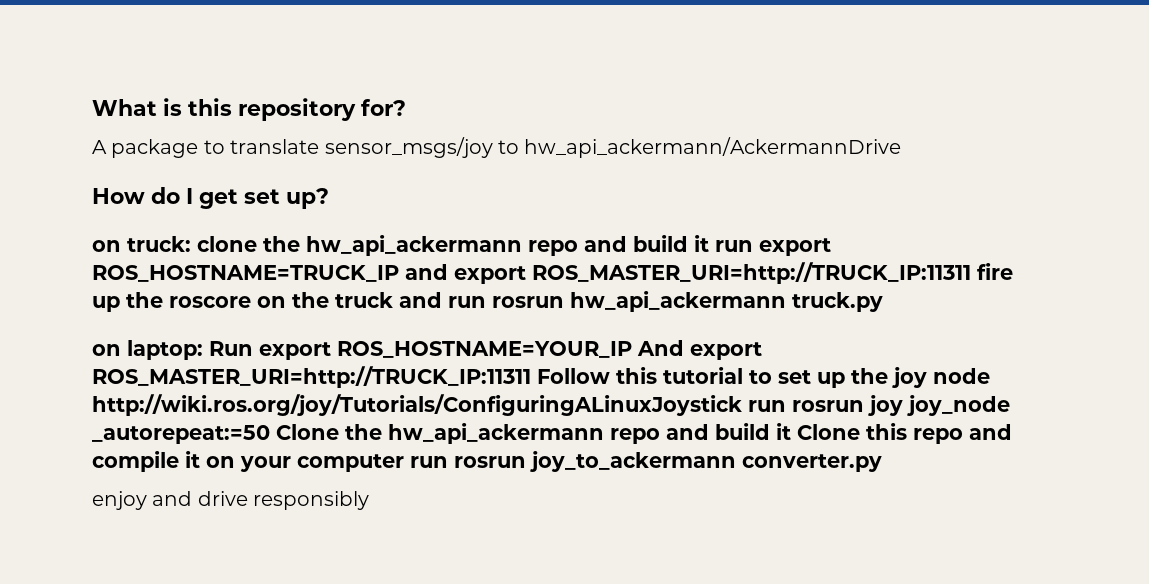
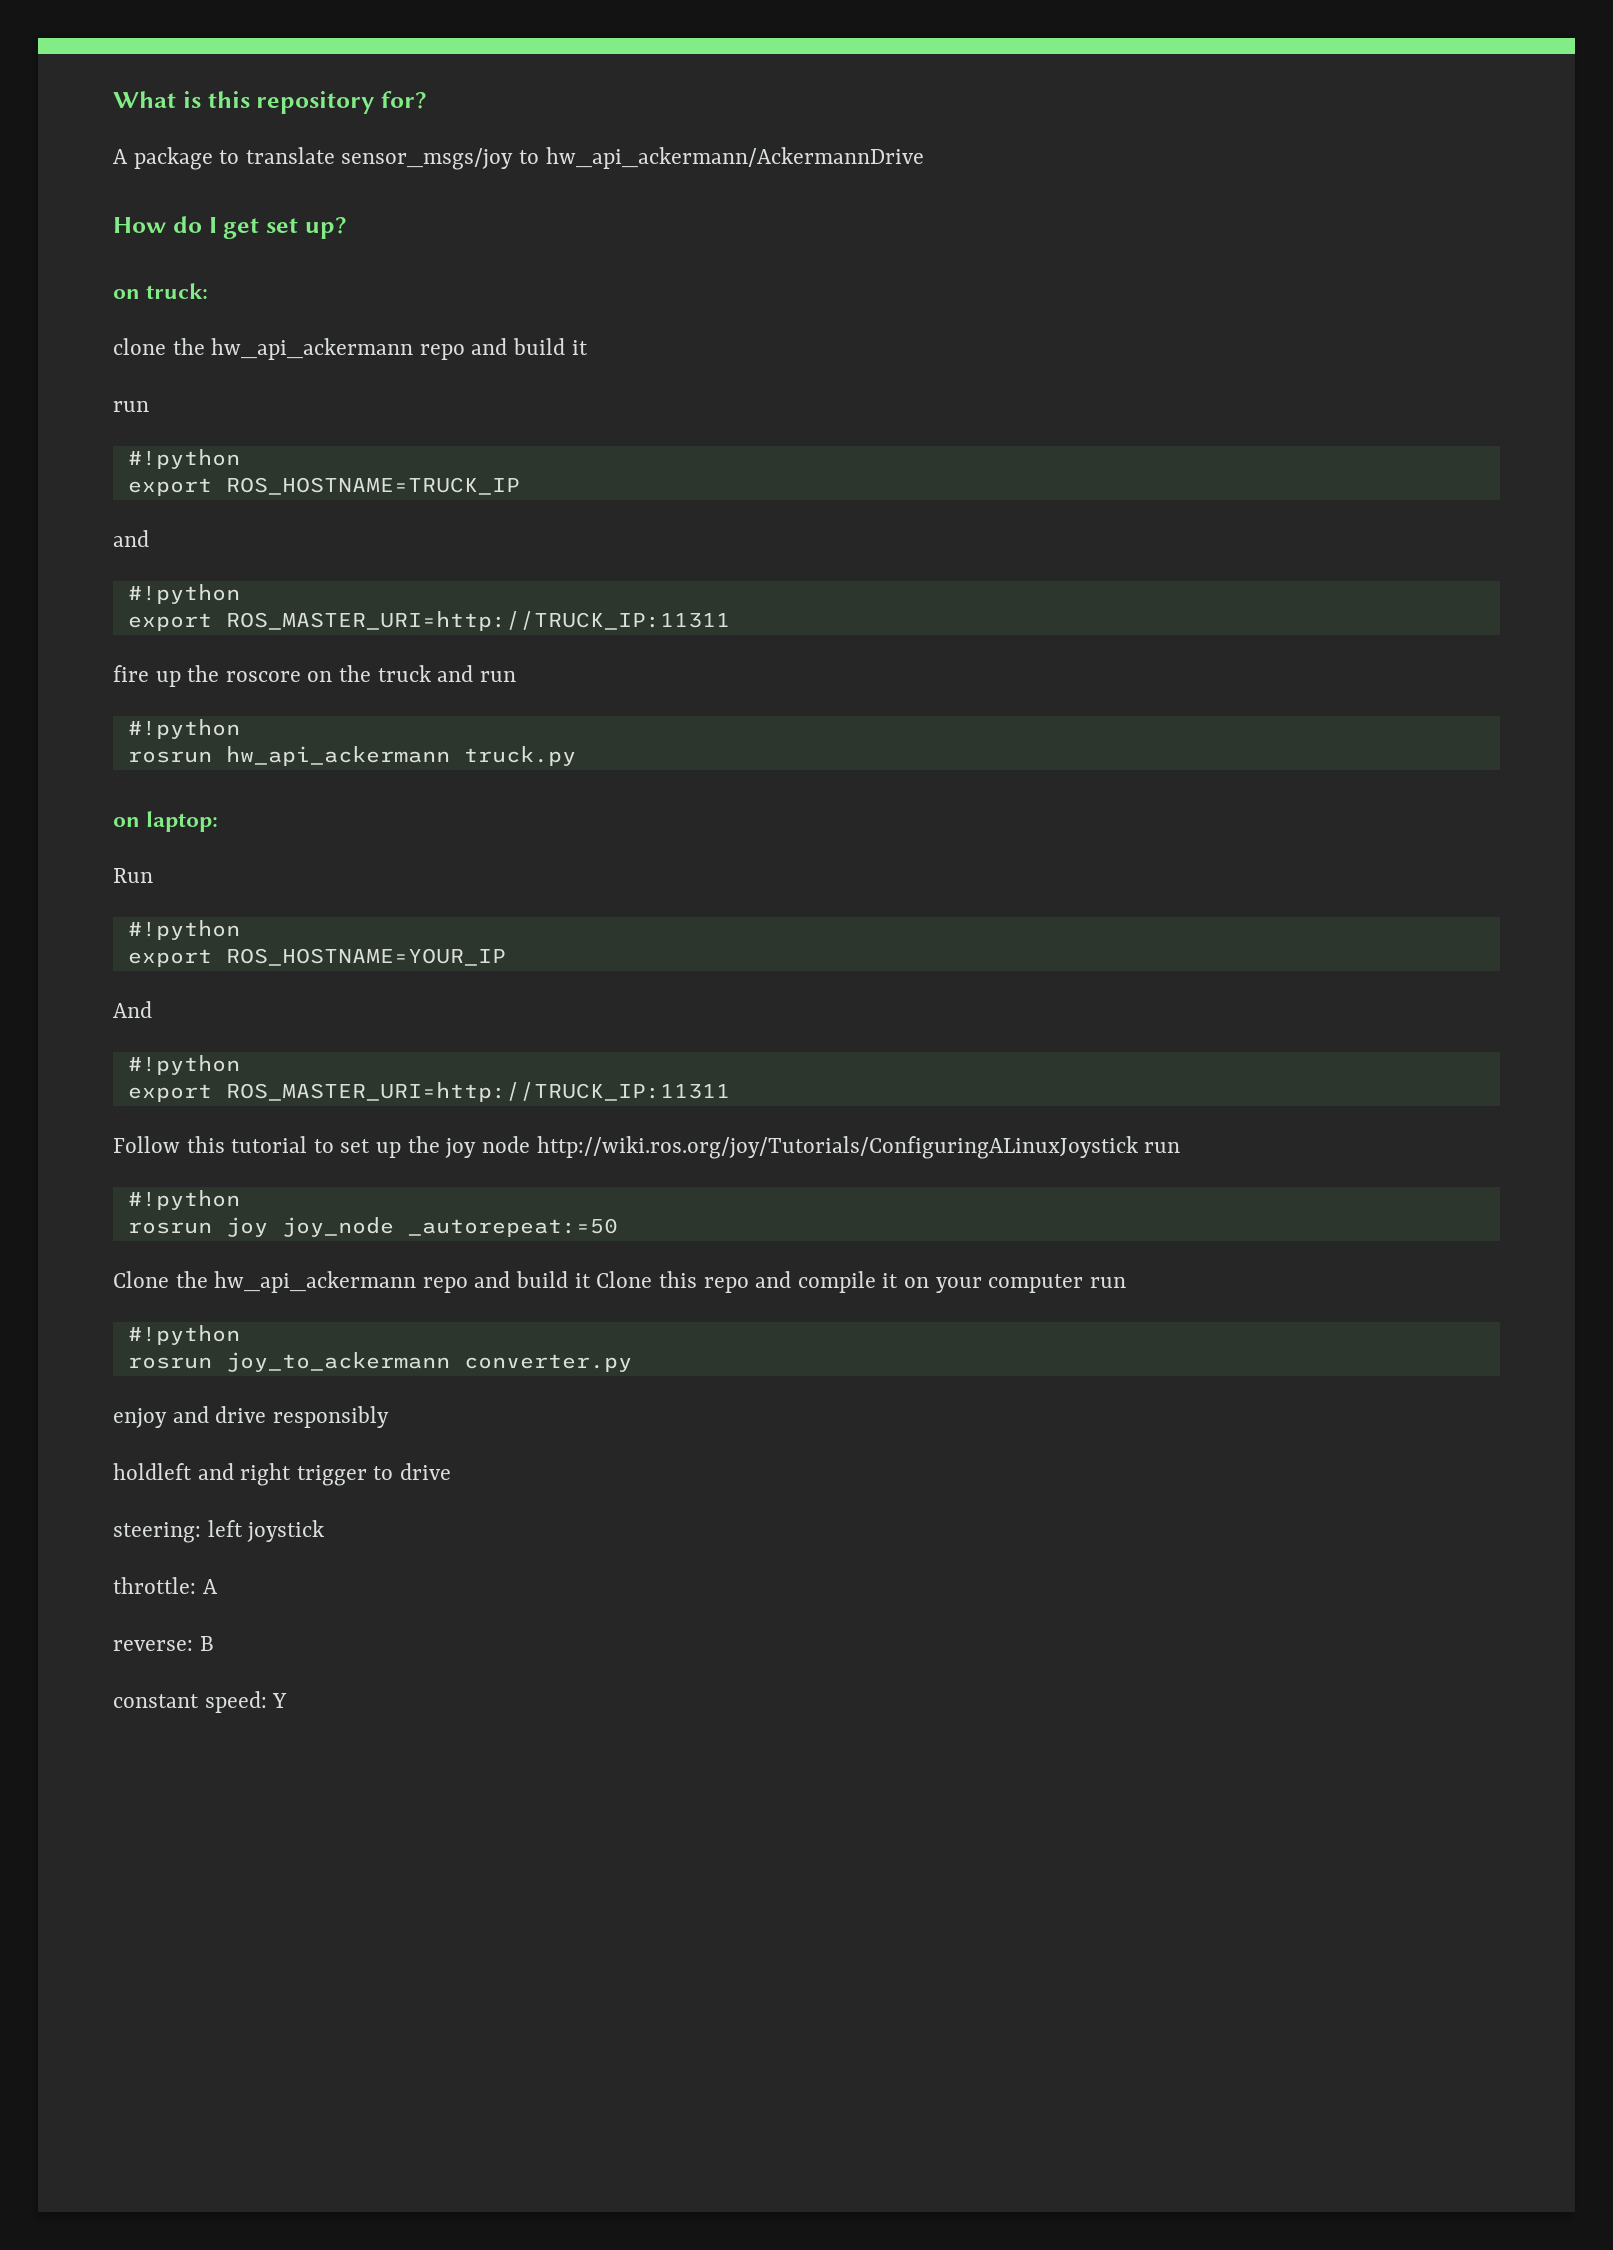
- on truck: clone the hw_api_ackermann repo and build it run export ROS_HOSTNAME=TRUCK_IP and export ROS_MASTER_URI=http://TRUCK_IP:11311 fire up the roscore on the truck and run rosrun hw_api_ackermann truck.py
+ on truck:
+ clone the hw_api_ackermann repo and build it
+ run
+ #!python
+ export ROS_HOSTNAME=TRUCK_IP
+ and
+ #!python
+ export ROS_MASTER_URI=http://TRUCK_IP:11311
+ fire up the roscore on the truck and run
+ #!python
+ rosrun hw_api_ackermann truck.py
- on laptop: Run export ROS_HOSTNAME=YOUR_IP And export ROS_MASTER_URI=http://TRUCK_IP:11311 Follow this tutorial to set up the joy node http://wiki.ros.org/joy/Tutorials/ConfiguringALinuxJoystick run rosrun joy joy_node _autorepeat:=50 Clone the hw_api_ackermann repo and build it Clone this repo and compile it on your computer run rosrun joy_to_ackermann converter.py
+ on laptop:
+ Run
+ #!python
+ export ROS_HOSTNAME=YOUR_IP
+ And
+ #!python
+ export ROS_MASTER_URI=http://TRUCK_IP:11311
+ Follow this tutorial to set up the joy node http://wiki.ros.org/joy/Tutorials/ConfiguringALinuxJoystick run
+ #!python
+ rosrun joy joy_node _autorepeat:=50
+ Clone the hw_api_ackermann repo and build it Clone this repo and compile it on your computer run
+ #!python
+ rosrun joy_to_ackermann converter.py
+ holdleft and right trigger to drive
+ steering: left joystick
+ throttle: A
+ reverse: B
+ constant speed: Y

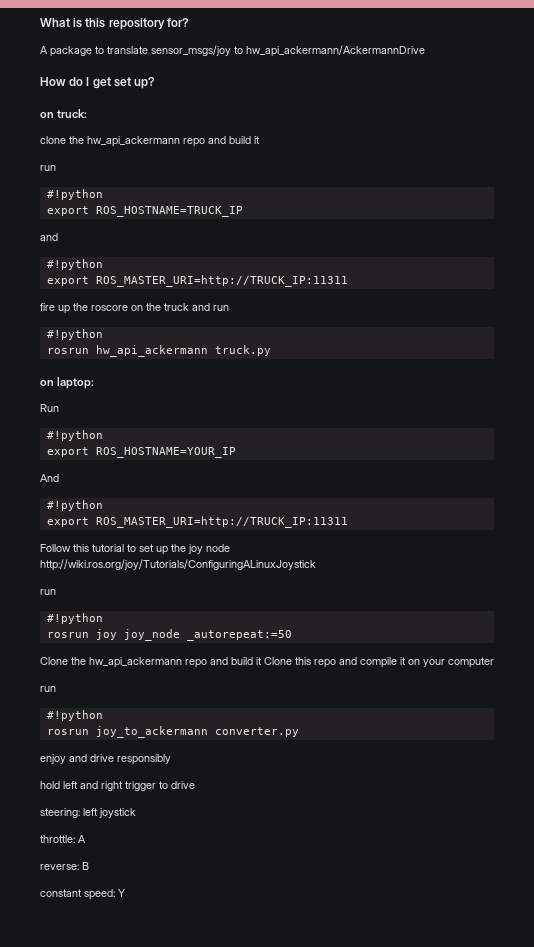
- Follow this tutorial to set up the joy node http://wiki.ros.org/joy/Tutorials/ConfiguringALinuxJoystick run
+ Follow this tutorial to set up the joy node http://wiki.ros.org/joy/Tutorials/ConfiguringALinuxJoystick
+ run
- Clone the hw_api_ackermann repo and build it Clone this repo and compile it on your computer run
+ Clone the hw_api_ackermann repo and build it Clone this repo and compile it on your computer
+ run
- holdleft and right trigger to drive
+ hold left and right trigger to drive

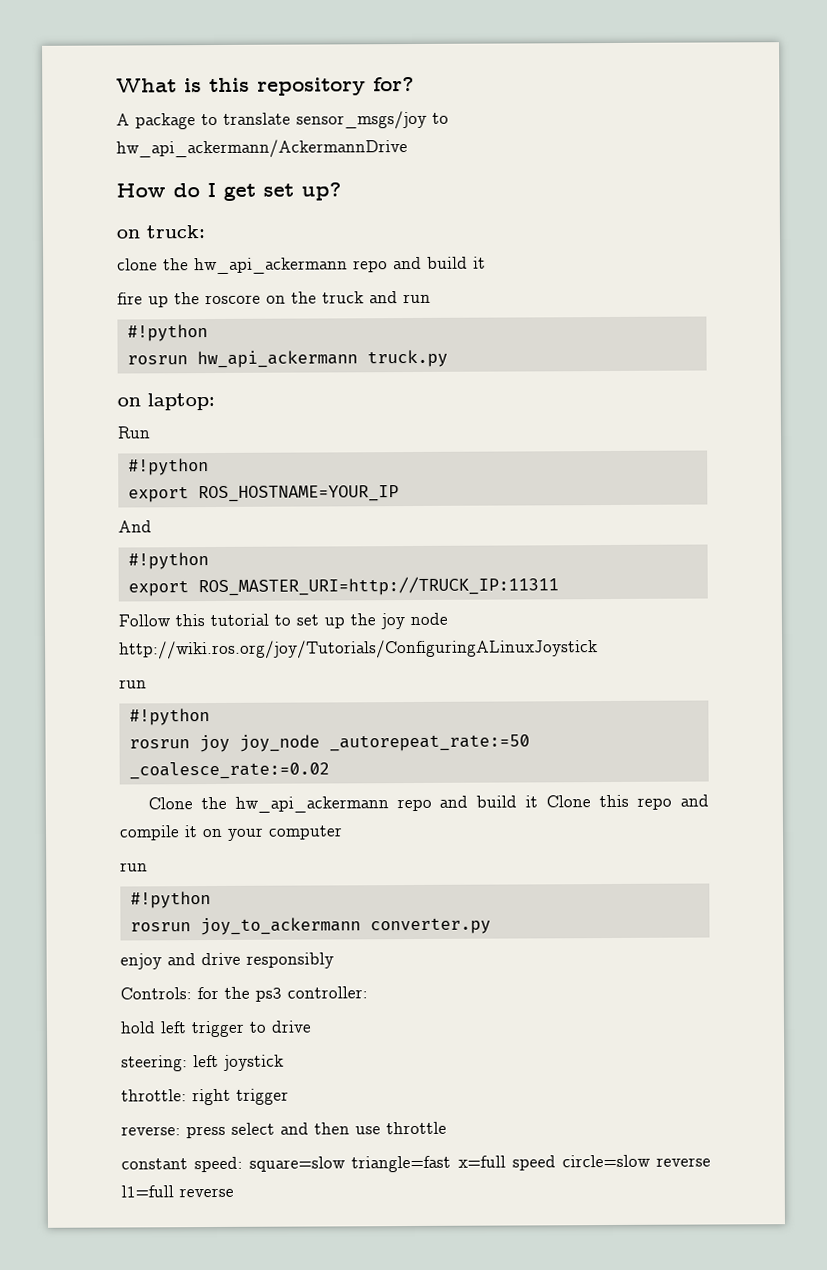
  clone the hw_api_ackermann repo and build it
- run
- #!python
- export ROS_HOSTNAME=TRUCK_IP
- and
- #!python
- export ROS_MASTER_URI=http://TRUCK_IP:11311
- rosrun joy joy_node _autorepeat:=50
+ rosrun joy joy_node _autorepeat_rate:=50 _coalesce_rate:=0.02
+ Controls: for the ps3 controller:
- hold left and right trigger to drive
+ hold left trigger to drive
- throttle: A
+ throttle: right trigger
- reverse: B
- constant speed: Y
+ reverse: press select and then use throttle
+ constant speed: square=slow triangle=fast x=full speed circle=slow reverse l1=full reverse

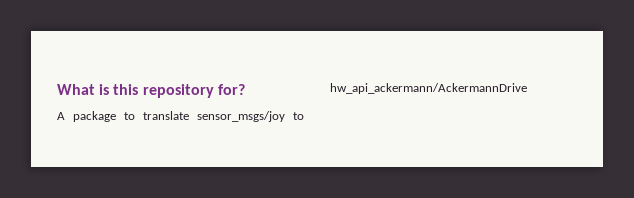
- How do I get set up?
- on truck:
- clone the hw_api_ackermann repo and build it
- fire up the roscore on the truck and run
- #!python
- rosrun hw_api_ackermann truck.py
- on laptop:
- Run
- #!python
- export ROS_HOSTNAME=YOUR_IP
- And
- #!python
- export ROS_MASTER_URI=http://TRUCK_IP:11311
- Follow this tutorial to set up the joy node http://wiki.ros.org/joy/Tutorials/ConfiguringALinuxJoystick
- run
- #!python
- rosrun joy joy_node _autorepeat_rate:=50 _coalesce_rate:=0.02
- Clone the hw_api_ackermann repo and build it Clone this repo and compile it on your computer
- run
- #!python
- rosrun joy_to_ackermann converter.py
- enjoy and drive responsibly
- Controls: for the ps3 controller:
- hold left trigger to drive
- steering: left joystick
- throttle: right trigger
- reverse: press select and then use throttle
- constant speed: square=slow triangle=fast x=full speed circle=slow reverse l1=full reverse

